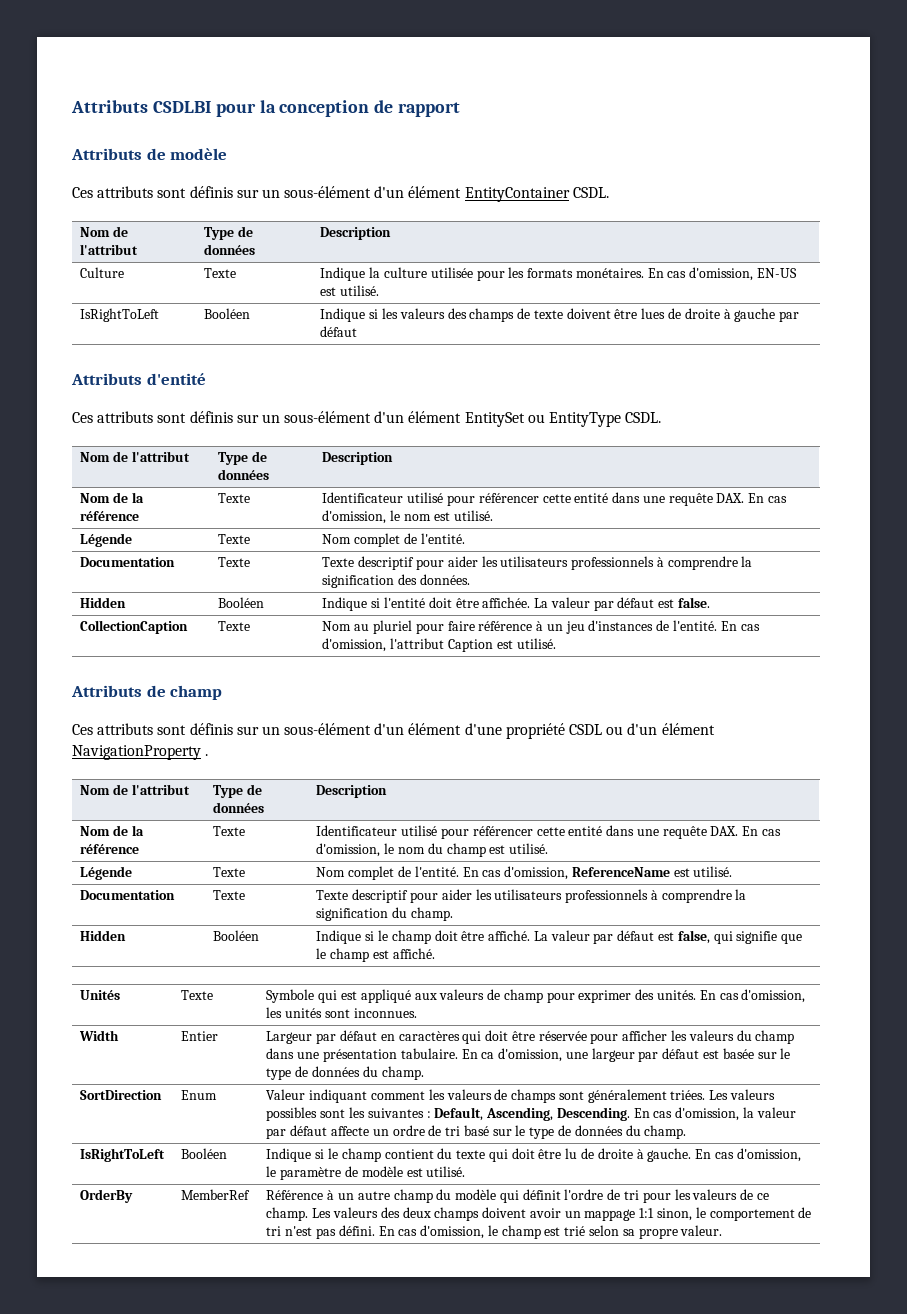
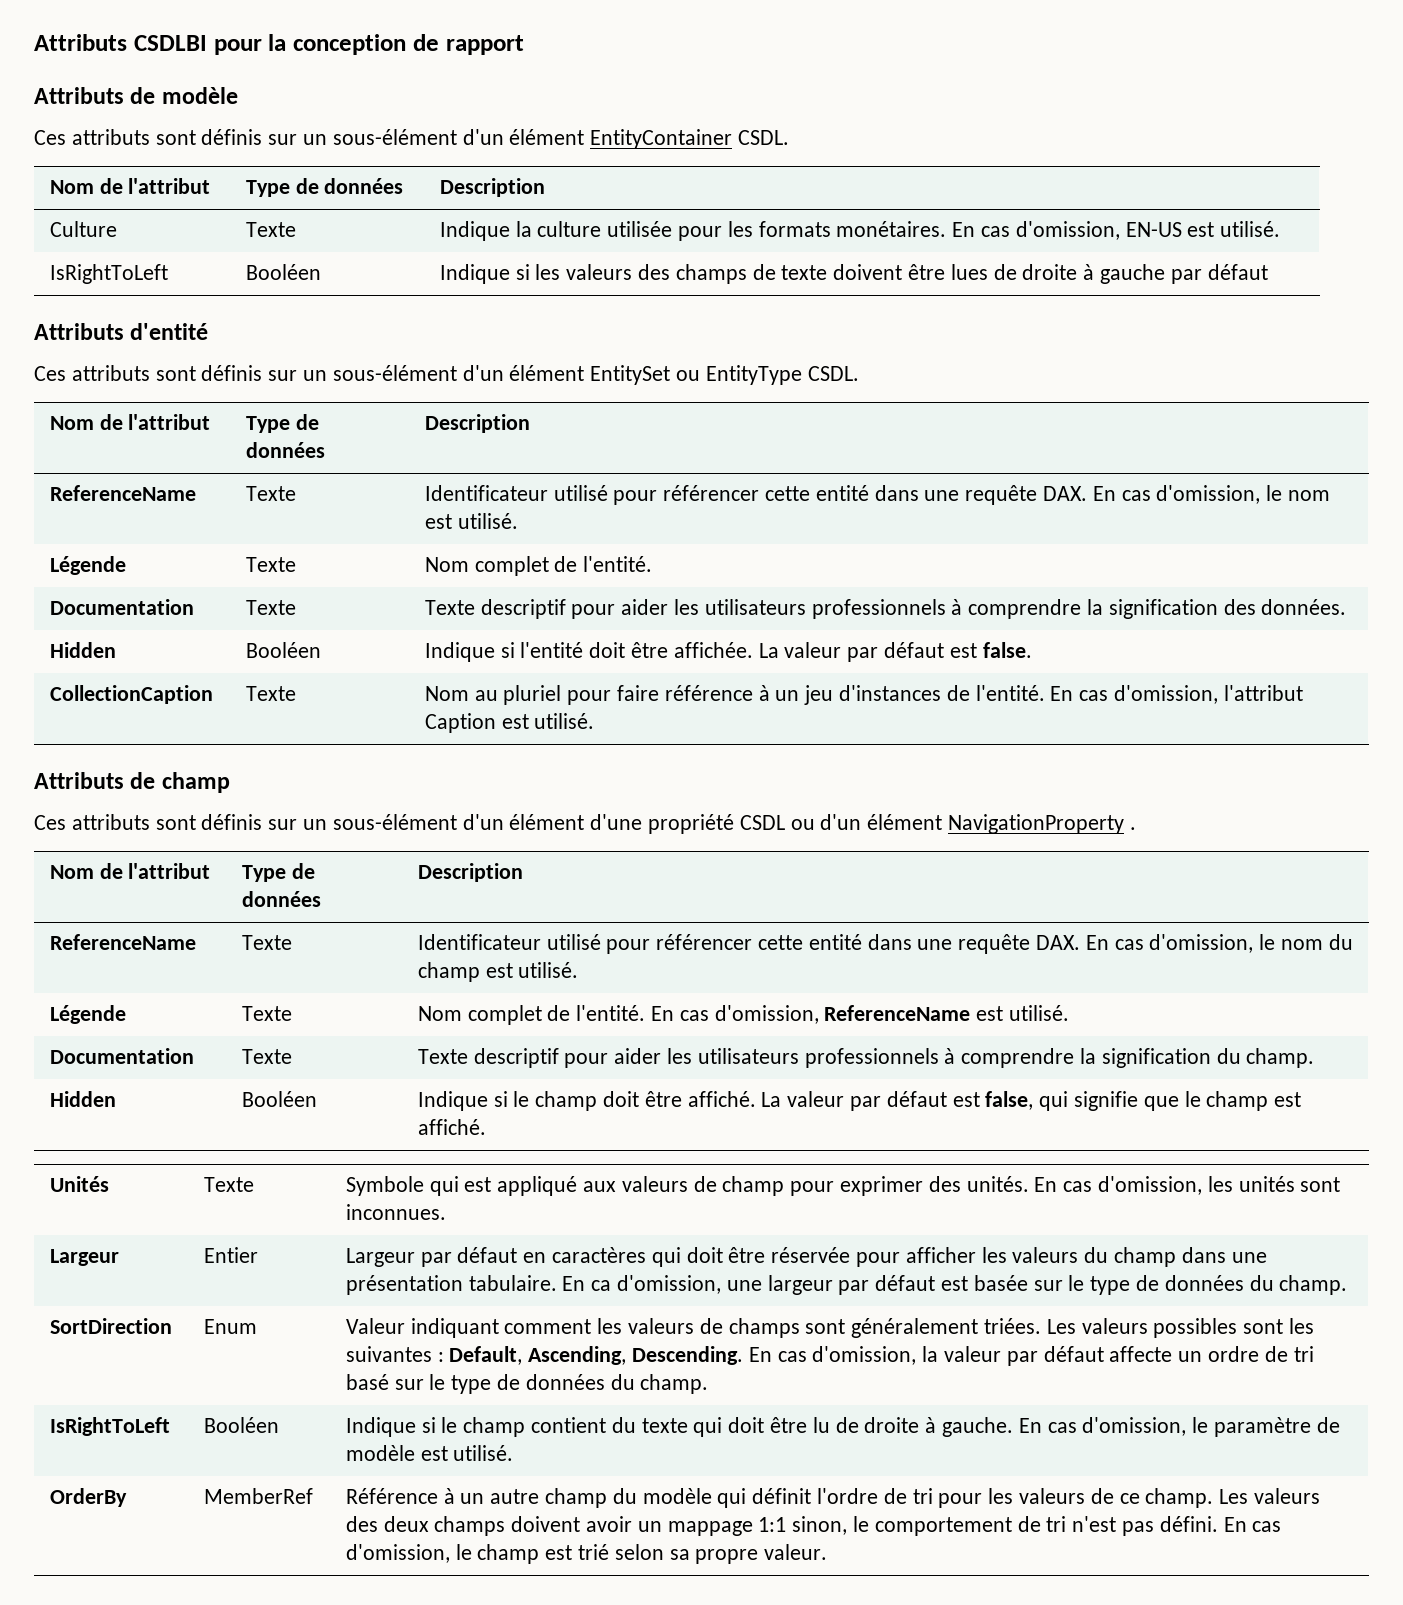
- Nom de la référence | Texte | Identificateur utilisé pour référencer cette entité dans une requête DAX. En cas d'omission, le nom est utilisé.
+ ReferenceName | Texte | Identificateur utilisé pour référencer cette entité dans une requête DAX. En cas d'omission, le nom est utilisé.
- Nom de la référence | Texte | Identificateur utilisé pour référencer cette entité dans une requête DAX. En cas d'omission, le nom du champ est utilisé.
+ ReferenceName | Texte | Identificateur utilisé pour référencer cette entité dans une requête DAX. En cas d'omission, le nom du champ est utilisé.
- Width | Entier | Largeur par défaut en caractères qui doit être réservée pour afficher les valeurs du champ dans une présentation tabulaire. En ca d'omission, une largeur par défaut est basée sur le type de données du champ.
+ Largeur | Entier | Largeur par défaut en caractères qui doit être réservée pour afficher les valeurs du champ dans une présentation tabulaire. En ca d'omission, une largeur par défaut est basée sur le type de données du champ.

